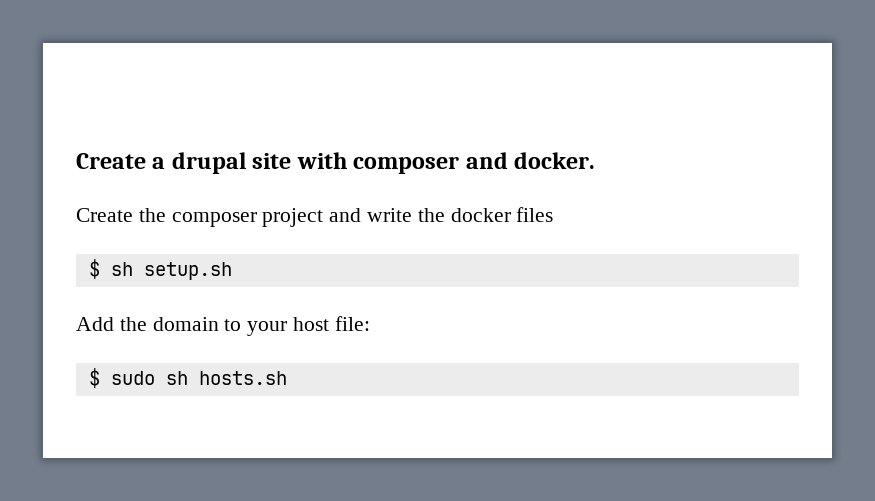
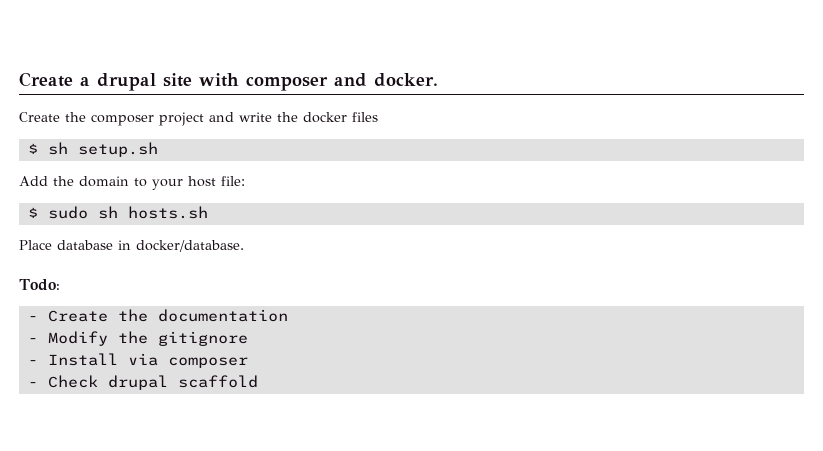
+ Place database in docker/database.
+ Todo:
+ - Create the documentation
+ - Modify the gitignore
+ - Install via composer
+ - Check drupal scaffold

